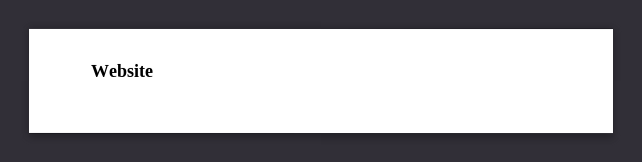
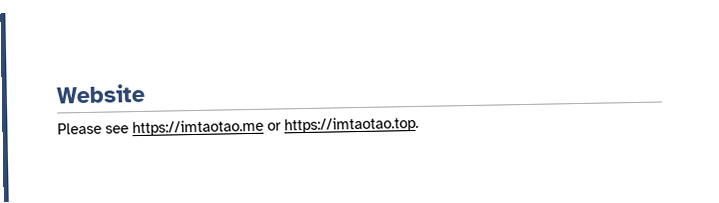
+ Please see https://imtaotao.me or https://imtaotao.top.

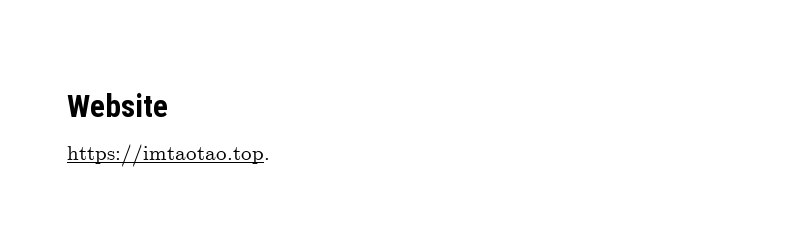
- Please see https://imtaotao.me or https://imtaotao.top.
+ https://imtaotao.top.

